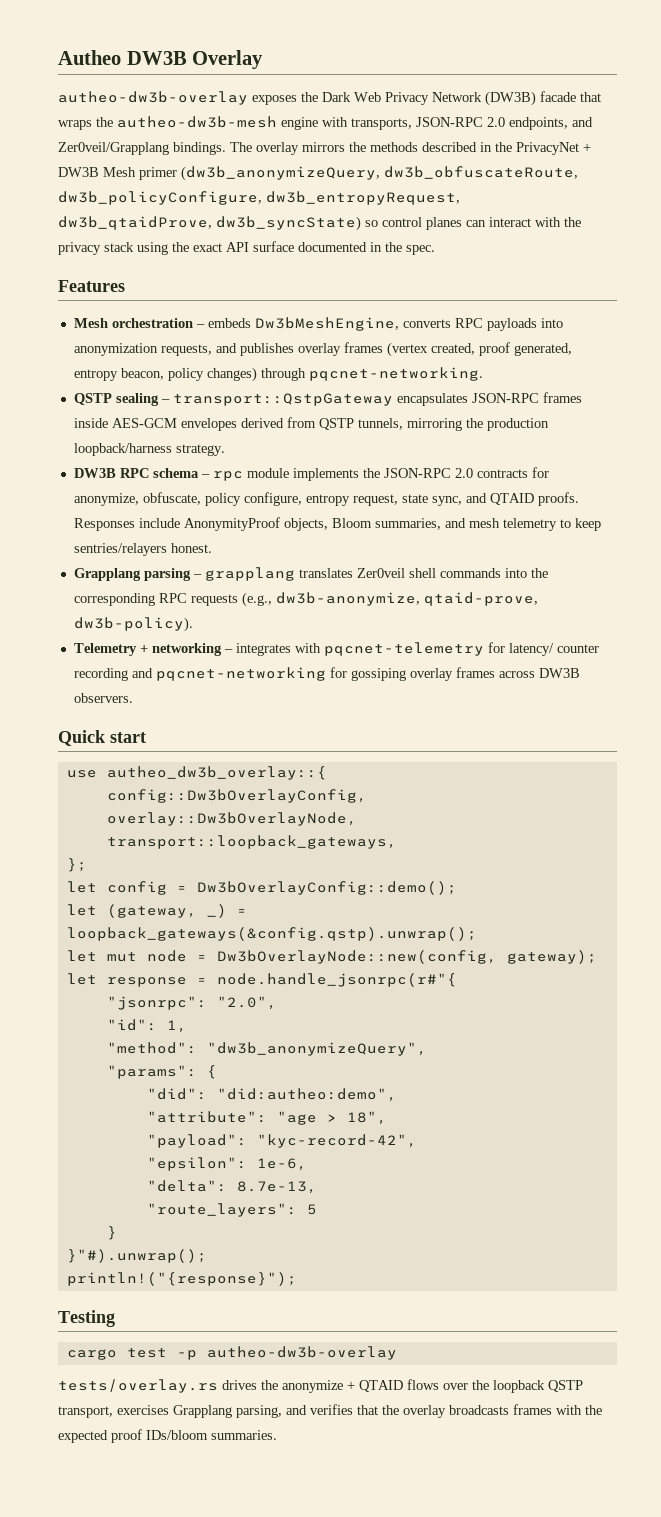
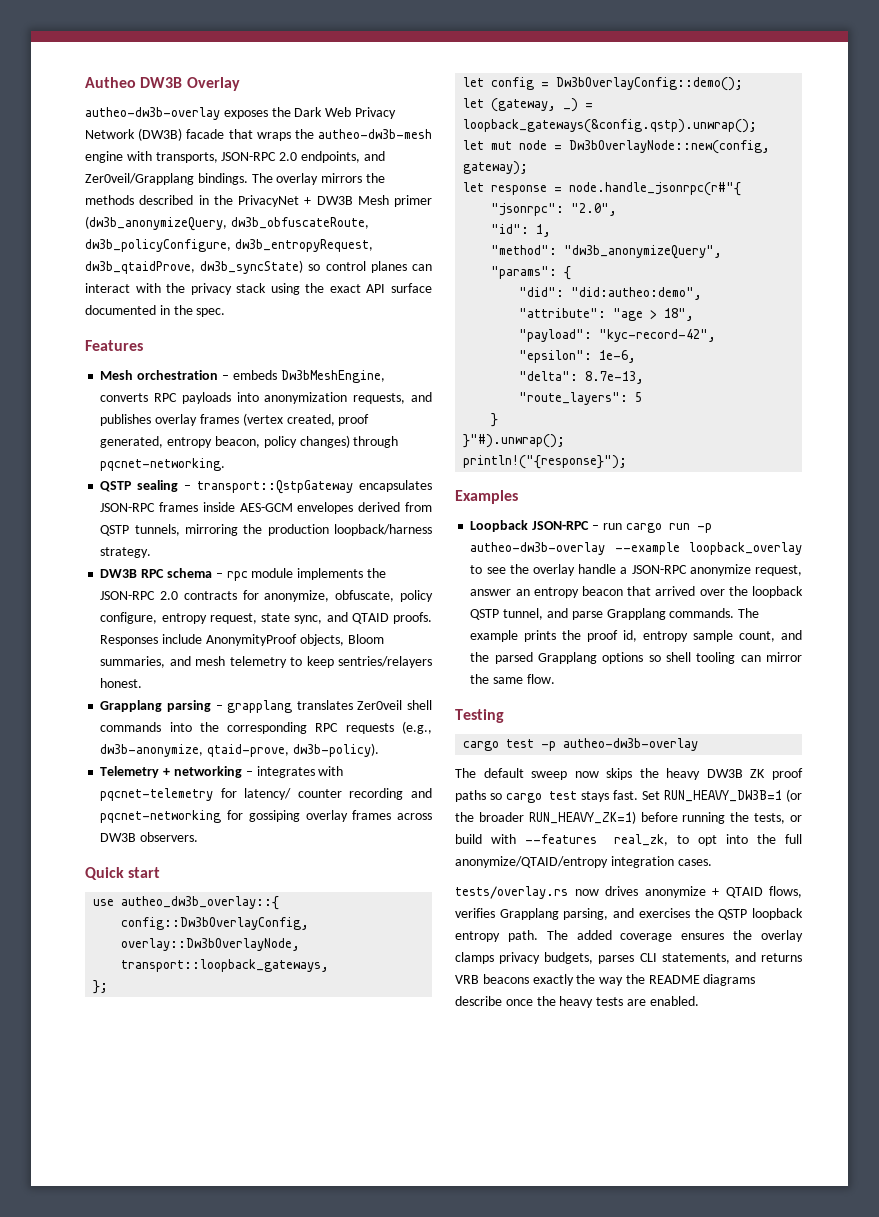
+ Examples
+ Loopback JSON-RPC – run cargo run -p autheo-dw3b-overlay --example loopback_overlay to see the overlay handle a JSON-RPC anonymize request, answer an entropy beacon that arrived over the loopback QSTP tunnel, and parse Grapplang commands. The example prints the proof id, entropy sample count, and the parsed Grapplang options so shell tooling can mirror the same flow.
+ The default sweep now skips the heavy DW3B ZK proof paths so cargo test stays fast. Set RUN_HEAVY_DW3B=1 (or the broader RUN_HEAVY_ZK=1) before running the tests, or build with --features real_zk, to opt into the full anonymize/QTAID/entropy integration cases.
- tests/overlay.rs drives the anonymize + QTAID flows over the loopback QSTP transport, exercises Grapplang parsing, and verifies that the overlay broadcasts frames with the expected proof IDs/bloom summaries.
+ tests/overlay.rs now drives anonymize + QTAID flows, verifies Grapplang parsing, and exercises the QSTP loopback entropy path. The added coverage ensures the overlay clamps privacy budgets, parses CLI statements, and returns VRB beacons exactly the way the README diagrams describe once the heavy tests are enabled.

